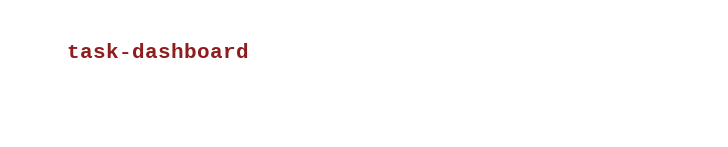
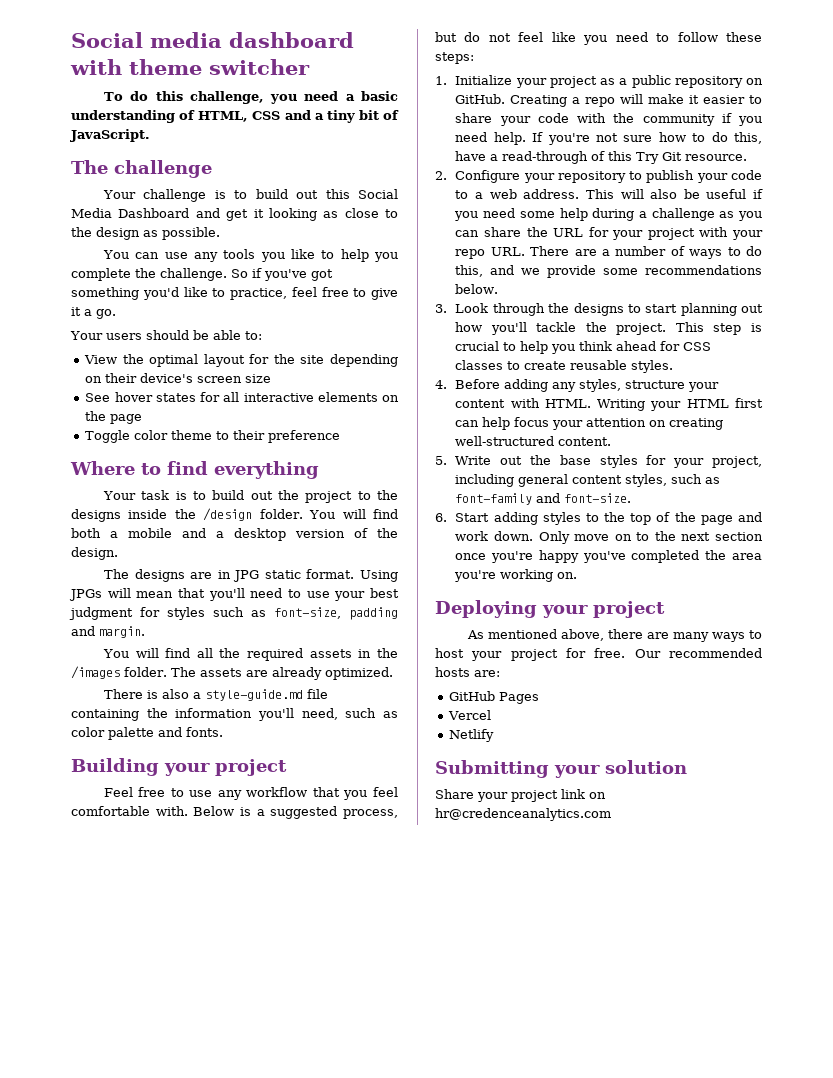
- task-dashboard
+ Social media dashboard with theme switcher
+ To do this challenge, you need a basic understanding of HTML, CSS and a tiny bit of JavaScript.
+ The challenge
+ Your challenge is to build out this Social Media Dashboard and get it looking as close to the design as possible.
+ You can use any tools you like to help you complete the challenge. So if you've got something you'd like to practice, feel free to give it a go.
+ Your users should be able to:
+ View the optimal layout for the site depending on their device's screen size
+ See hover states for all interactive elements on the page
+ Toggle color theme to their preference
+ Where to find everything
+ Your task is to build out the project to the designs inside the /design folder. You will find both a mobile and a desktop version of the design.
+ The designs are in JPG static format. Using JPGs will mean that you'll need to use your best judgment for styles such as font-size, padding and margin.
+ You will find all the required assets in the /images folder. The assets are already optimized.
+ There is also a style-guide.md file containing the information you'll need, such as color palette and fonts.
+ Building your project
+ Feel free to use any workflow that you feel comfortable with. Below is a suggested process, but do not feel like you need to follow these steps:
+ 1. Initialize your project as a public repository on GitHub. Creating a repo will make it easier to share your code with the community if you need help. If you're not sure how to do this, have a read-through of this Try Git resource.
+ 2. Configure your repository to publish your code to a web address. This will also be useful if you need some help during a challenge as you can share the URL for your project with your repo URL. There are a number of ways to do this, and we provide some recommendations below.
+ 3. Look through the designs to start planning out how you'll tackle the project. This step is crucial to help you think ahead for CSS classes to create reusable styles.
+ 4. Before adding any styles, structure your content with HTML. Writing your HTML first can help focus your attention on creating well-structured content.
+ 5. Write out the base styles for your project, including general content styles, such as font-family and font-size.
+ 6. Start adding styles to the top of the page and work down. Only move on to the next section once you're happy you've completed the area you're working on.
+ Deploying your project
+ As mentioned above, there are many ways to host your project for free. Our recommended hosts are:
+ GitHub Pages
+ Vercel
+ Netlify
+ Submitting your solution
+ Share your project link on hr@credenceanalytics.com

